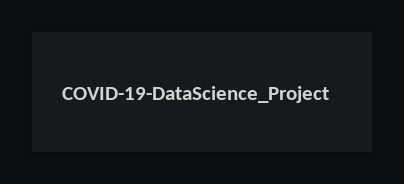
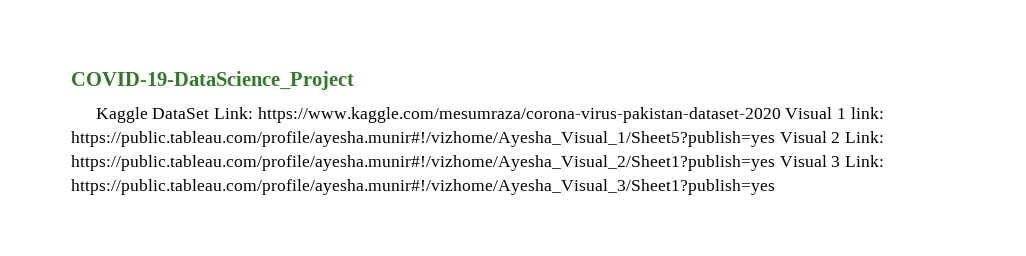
+ Kaggle DataSet Link: https://www.kaggle.com/mesumraza/corona-virus-pakistan-dataset-2020 Visual 1 link: https://public.tableau.com/profile/ayesha.munir#!/vizhome/Ayesha_Visual_1/Sheet5?publish=yes Visual 2 Link: https://public.tableau.com/profile/ayesha.munir#!/vizhome/Ayesha_Visual_2/Sheet1?publish=yes Visual 3 Link: https://public.tableau.com/profile/ayesha.munir#!/vizhome/Ayesha_Visual_3/Sheet1?publish=yes

